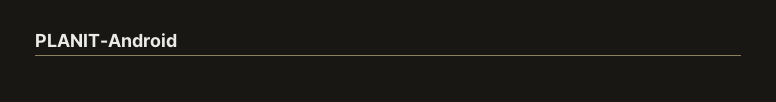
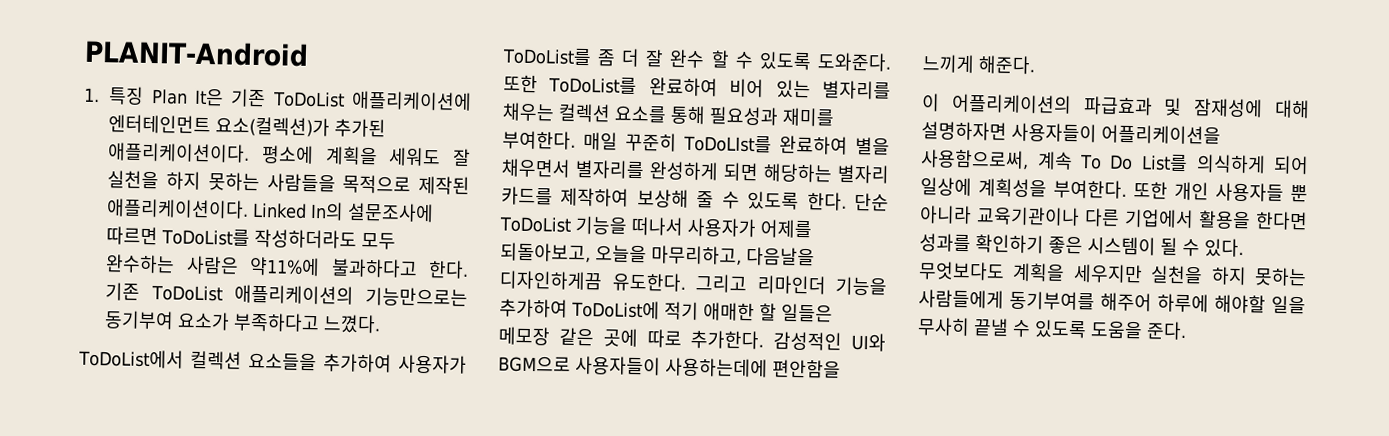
+ 1. 특징 Plan It은 기존 ToDoList 애플리케이션에 엔터테인먼트 요소(컬렉션)가 추가된 애플리케이션이다. 평소에 계획을 세워도 잘 실천을 하지 못하는 사람들을 목적으로 제작된 애플리케이션이다. Linked In의 설문조사에 따르면 ToDoList를 작성하더라도 모두 완수하는 사람은 약11%에 불과하다고 한다. 기존 ToDoList 애플리케이션의 기능만으로는 동기부여 요소가 부족하다고 느꼈다.
+ ToDoList에서 컬렉션 요소들을 추가하여 사용자가 ToDoList를 좀 더 잘 완수 할 수 있도록 도와준다. 또한 ToDoList를 완료하여 비어 있는 별자리를 채우는 컬렉션 요소를 통해 필요성과 재미를 부여한다. 매일 꾸준히 ToDoLIst를 완료하여 별을 채우면서 별자리를 완성하게 되면 해당하는 별자리 카드를 제작하여 보상해 줄 수 있도록 한다. 단순 ToDoList 기능을 떠나서 사용자가 어제를 되돌아보고, 오늘을 마무리하고, 다음날을 디자인하게끔 유도한다. 그리고 리마인더 기능을 추가하여 ToDoList에 적기 애매한 할 일들은 메모장 같은 곳에 따로 추가한다. 감성적인 UI와 BGM으로 사용자들이 사용하는데에 편안함을 느끼게 해준다.
+ 이 어플리케이션의 파급효과 및 잠재성에 대해 설명하자면 사용자들이 어플리케이션을 사용함으로써, 계속 To Do List를 의식하게 되어 일상에 계획성을 부여한다. 또한 개인 사용자들 뿐 아니라 교육기관이나 다른 기업에서 활용을 한다면 성과를 확인하기 좋은 시스템이 될 수 있다. 무엇보다도 계획을 세우지만 실천을 하지 못하는 사람들에게 동기부여를 해주어 하루에 해야할 일을 무사히 끝낼 수 있도록 도움을 준다.

